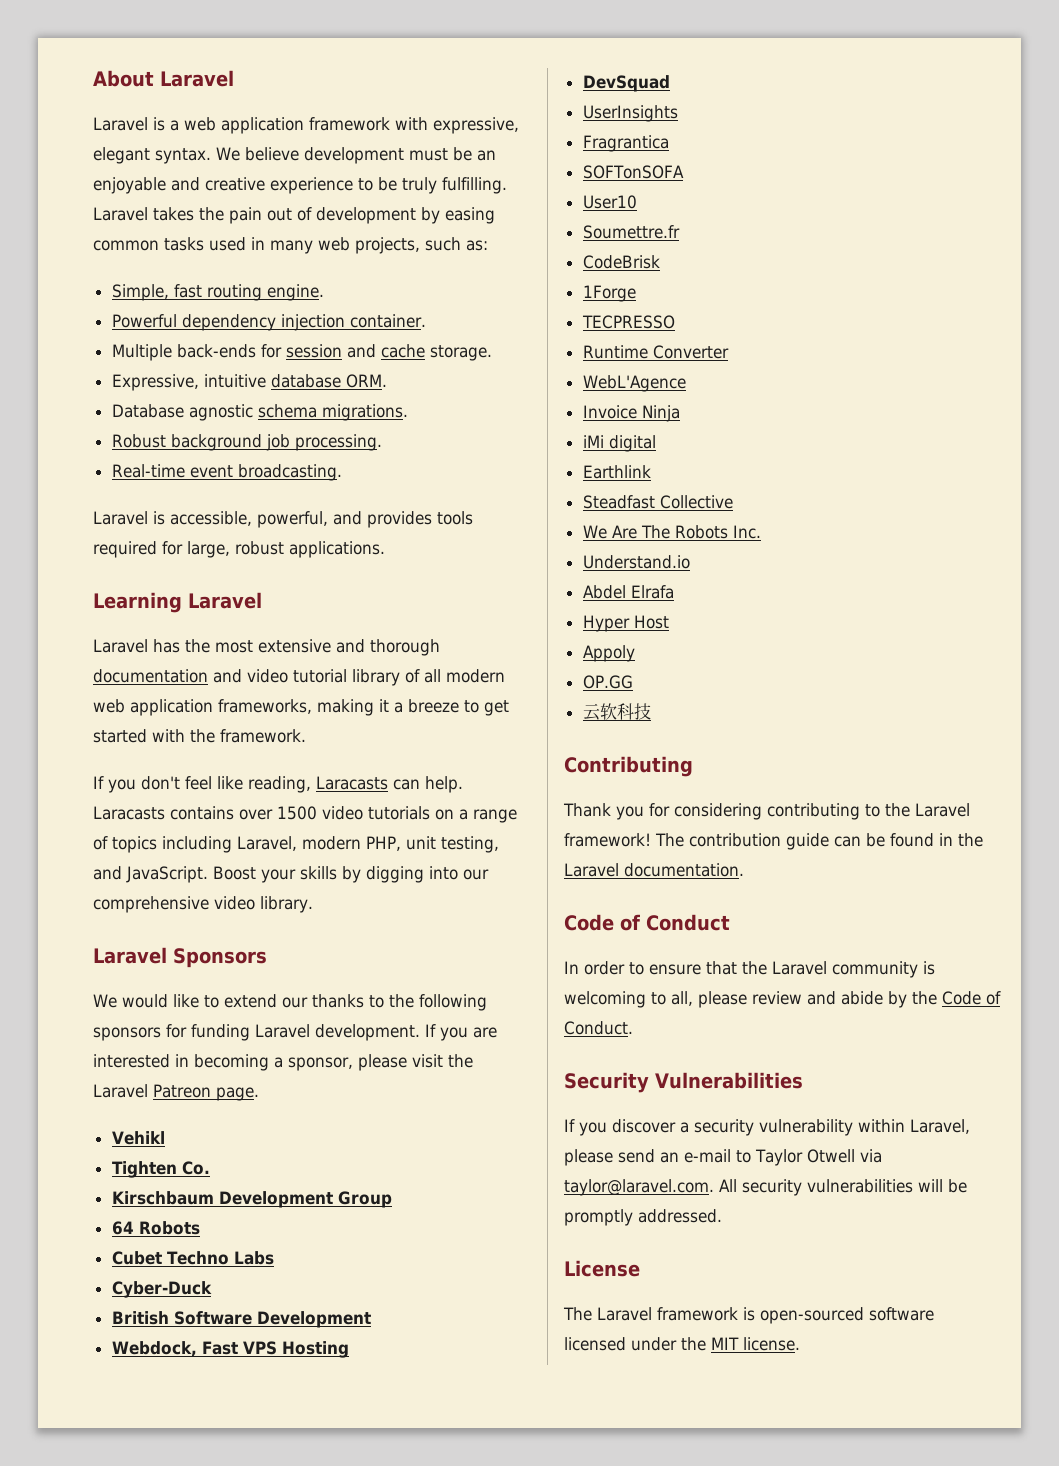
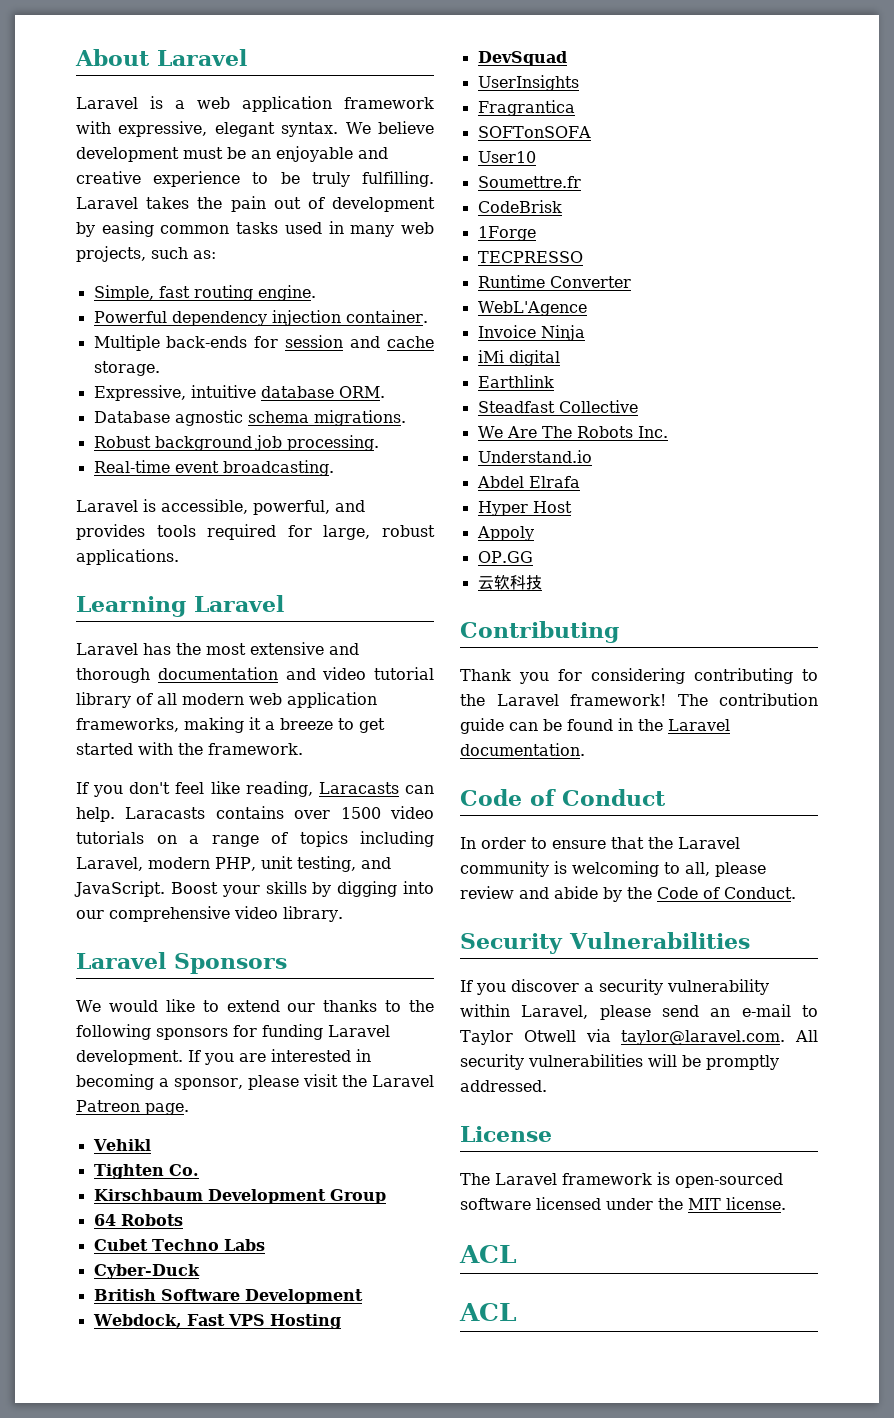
  The Laravel framework is open-sourced software licensed under the MIT license.
+ ACL
+ ACL

